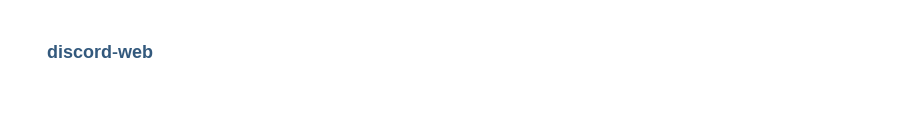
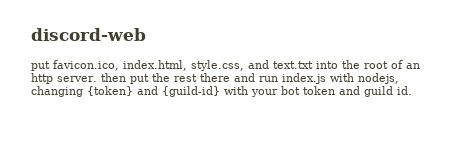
+ put favicon.ico, index.html, style.css, and text.txt into the root of an http server. then put the rest there and run index.js with nodejs, changing {token} and {guild-id} with your bot token and guild id.

